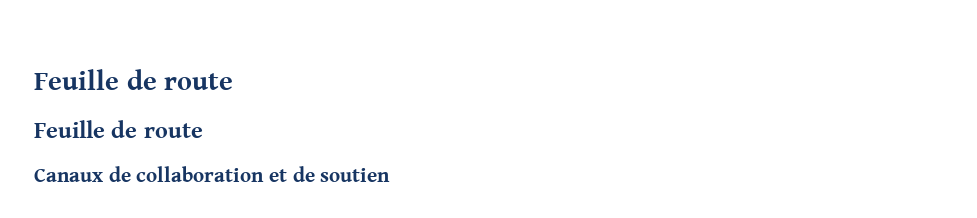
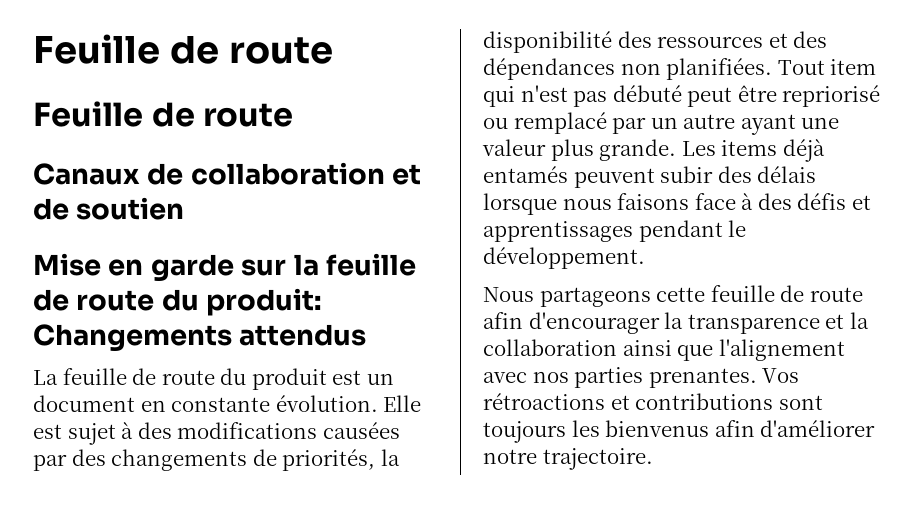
+ Mise en garde sur la feuille de route du produit: Changements attendus
+ La feuille de route du produit est un document en constante évolution. Elle est sujet à des modifications causées par des changements de priorités, la disponibilité des ressources et des dépendances non planifiées. Tout item qui n'est pas débuté peut être repriorisé ou remplacé par un autre ayant une valeur plus grande. Les items déjà entamés peuvent subir des délais lorsque nous faisons face à des défis et apprentissages pendant le développement.
+ Nous partageons cette feuille de route afin d'encourager la transparence et la collaboration ainsi que l'alignement avec nos parties prenantes. Vos rétroactions et contributions sont toujours les bienvenus afin d'améliorer notre trajectoire.

